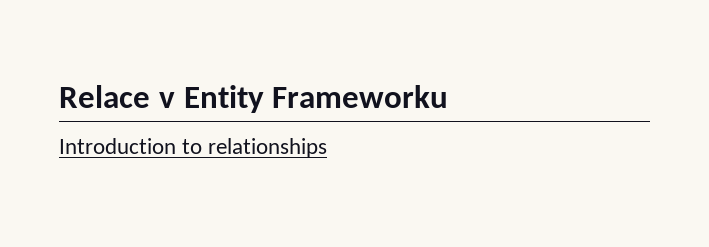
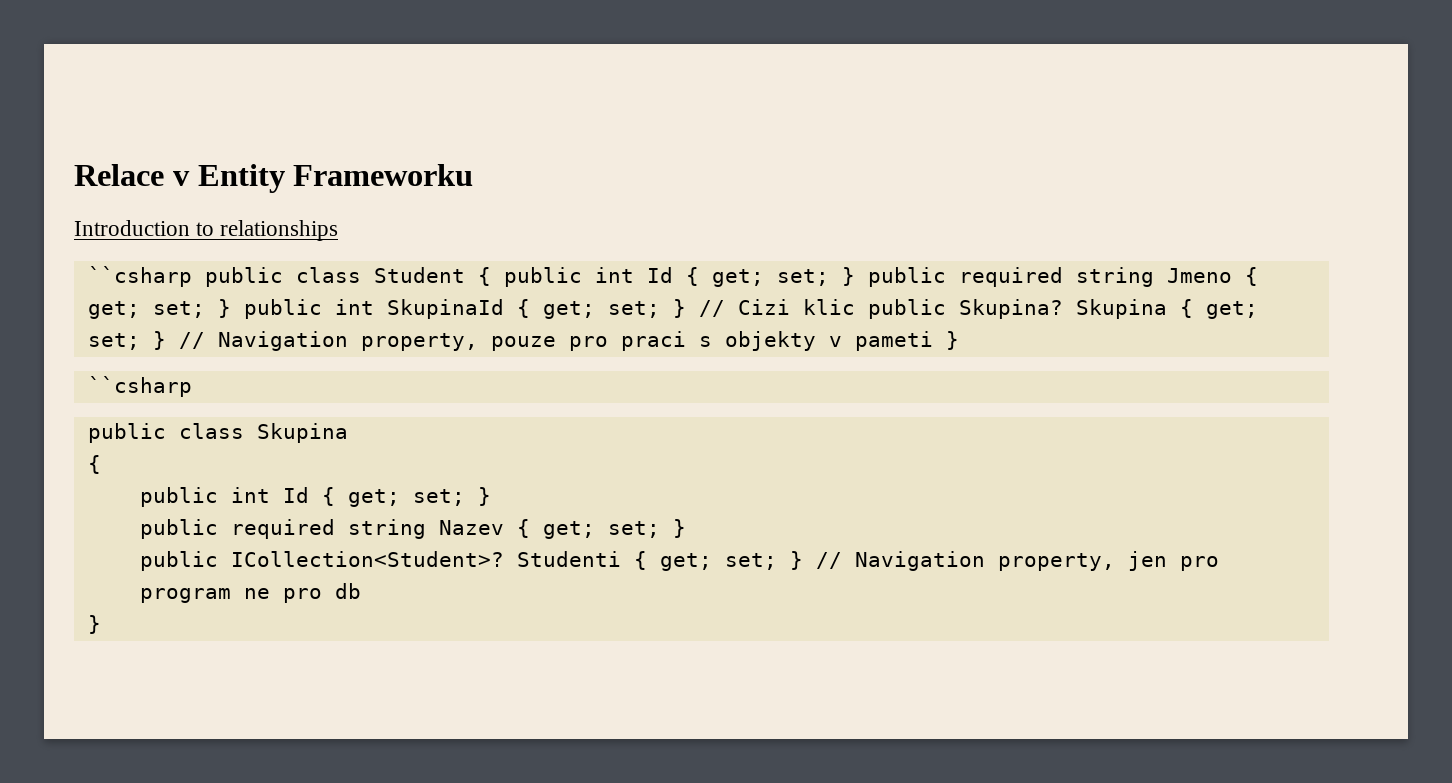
+ ``csharp public class Student { public int Id { get; set; } public required string Jmeno { get; set; } public int SkupinaId { get; set; } // Cizi klic public Skupina? Skupina { get; set; } // Navigation property, pouze pro praci s objekty v pameti }
+ ``csharp
+ public class Skupina
+ {
+ public int Id { get; set; }
+ public required string Nazev { get; set; }
+ public ICollection<Student>? Studenti { get; set; } // Navigation property, jen pro program ne pro db
+ }

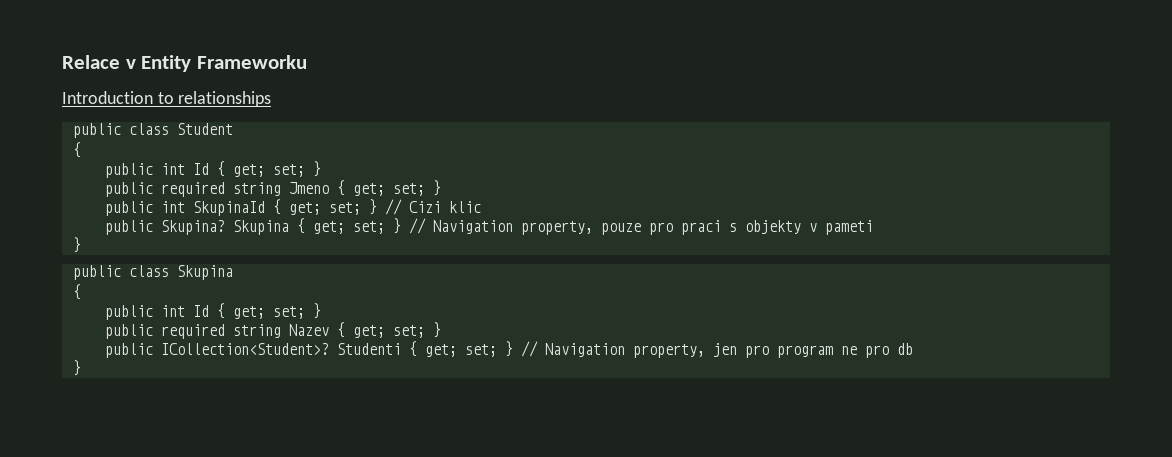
- ``csharp public class Student { public int Id { get; set; } public required string Jmeno { get; set; } public int SkupinaId { get; set; } // Cizi klic public Skupina?
+ public class Student
+ {
+ public int Id { get; set; }
+ public required string Jmeno { get; set; }
+ public int SkupinaId { get; set; } // Cizi klic
+ public Skupina?
- Skupina { get; set; } // Navigation property, pouze pro praci s objekty v pameti }
- ``csharp
+ Skupina { get; set; } // Navigation property, pouze pro praci s objekty v pameti
+ }

